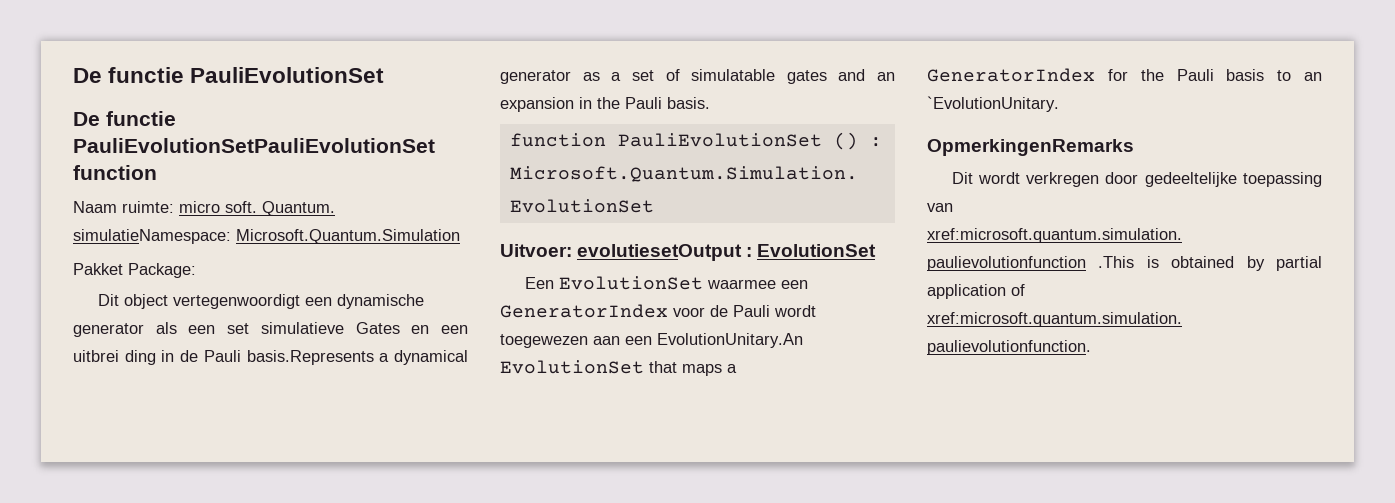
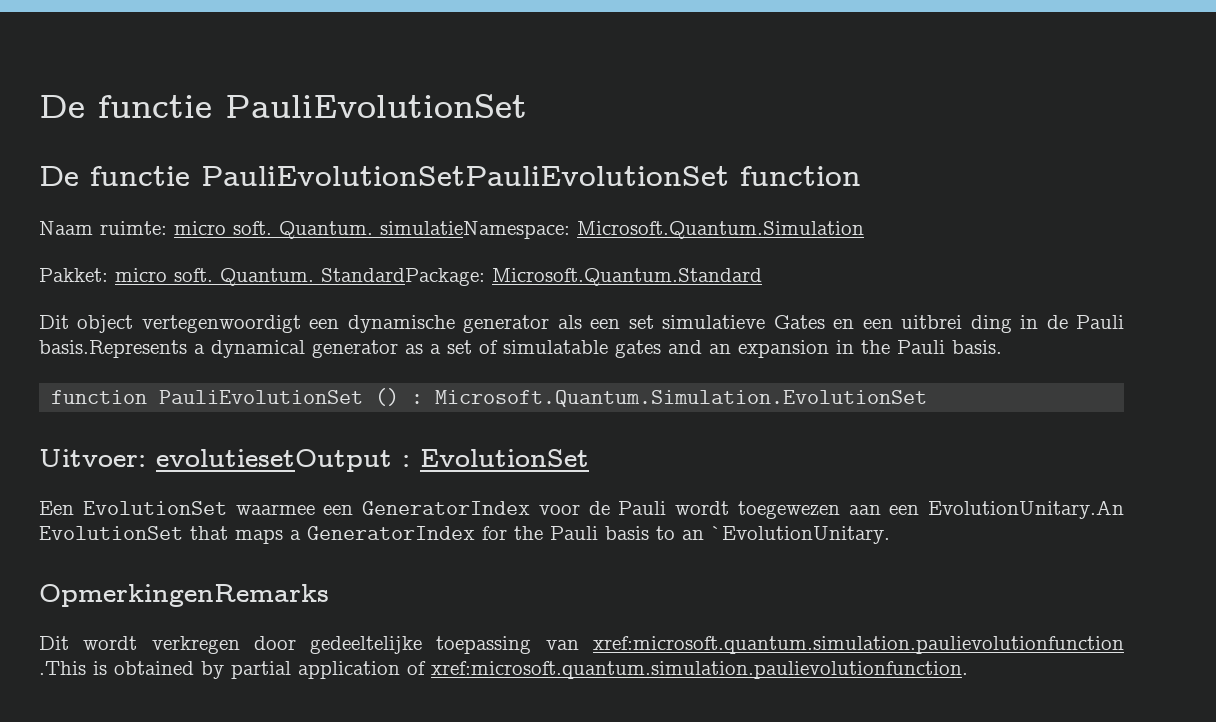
- Pakket Package:
+ Pakket: micro soft. Quantum. StandardPackage: Microsoft.Quantum.Standard

